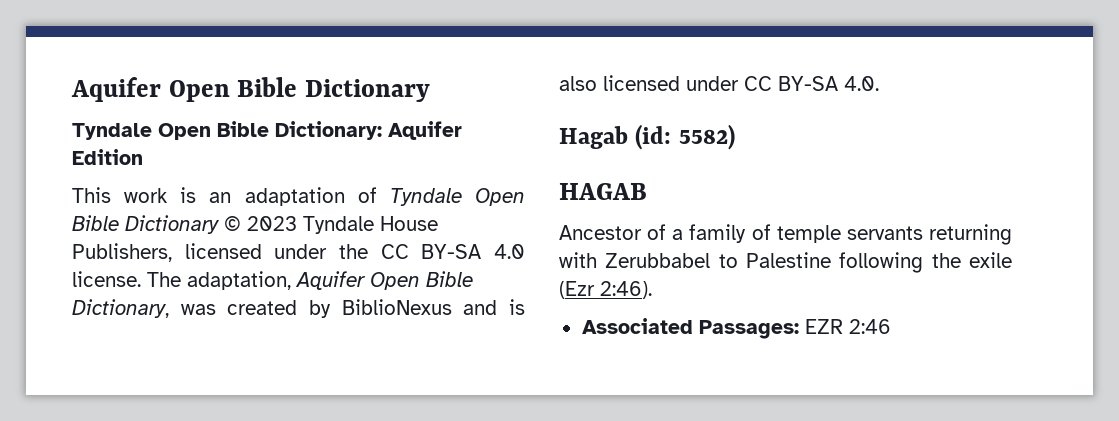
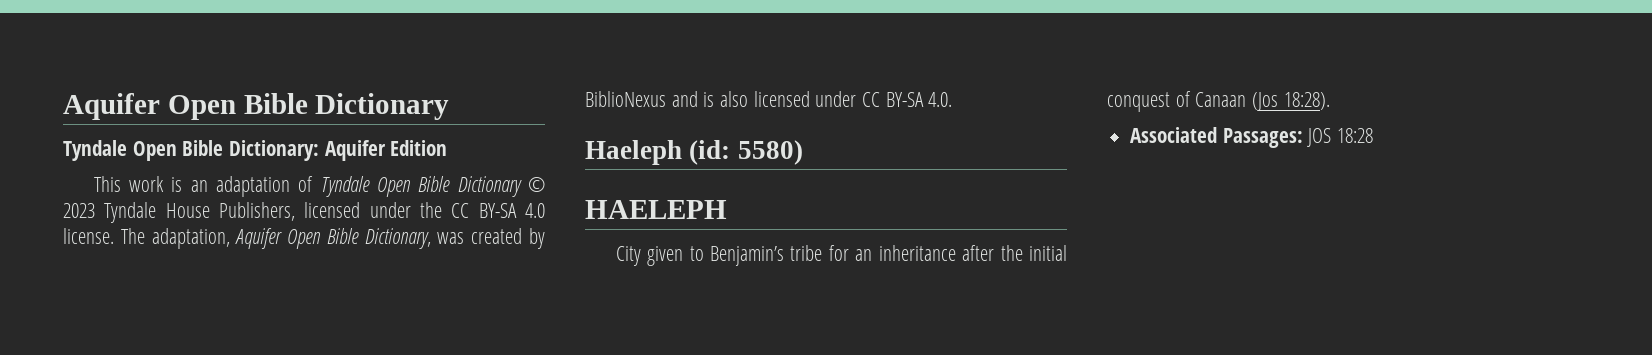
- Hagab (id: 5582)
- HAGAB
- Ancestor of a family of temple servants returning with Zerubbabel to Palestine following the exile (Ezr 2:46).
+ Haeleph (id: 5580)
+ HAELEPH
+ City given to Benjamin’s tribe for an inheritance after the initial conquest of Canaan (Jos 18:28).
- Associated Passages: EZR 2:46
+ Associated Passages: JOS 18:28

